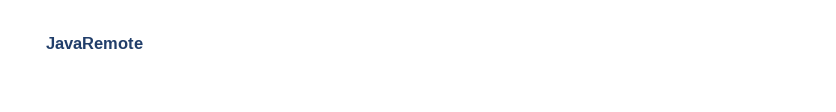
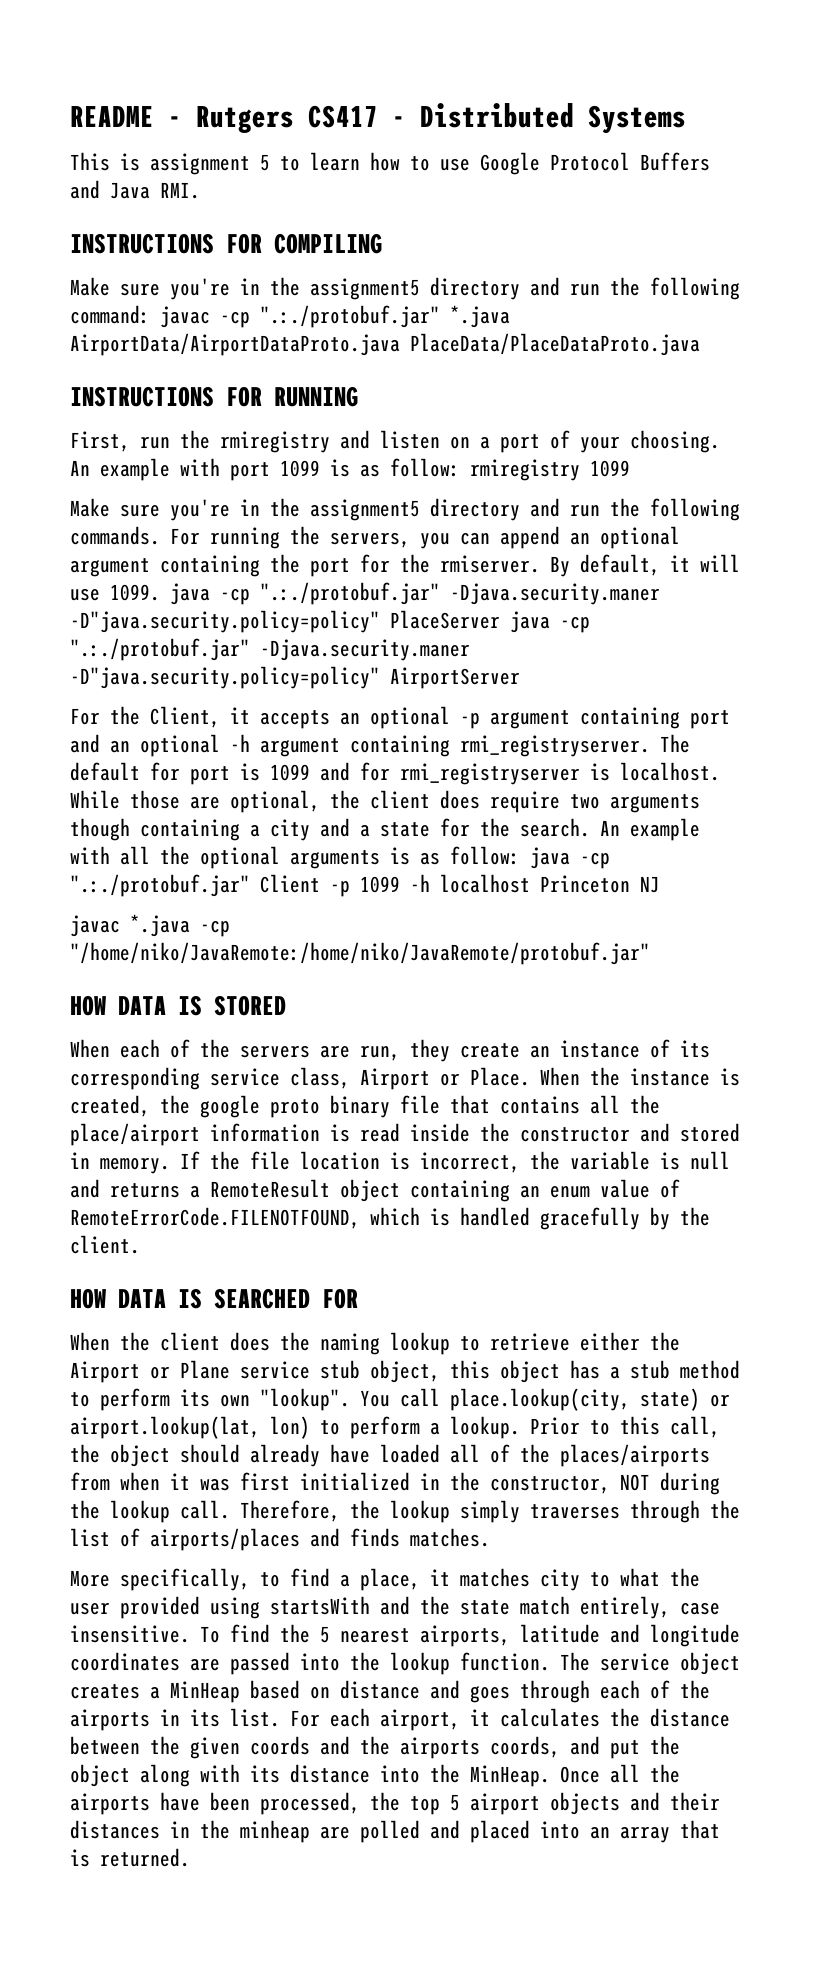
- JavaRemote
+ README - Rutgers CS417 - Distributed Systems
+ This is assignment 5 to learn how to use Google Protocol Buffers and Java RMI.
+ INSTRUCTIONS FOR COMPILING
+ Make sure you're in the assignment5 directory and run the following command: javac -cp ".:./protobuf.jar" *.java AirportData/AirportDataProto.java PlaceData/PlaceDataProto.java
+ INSTRUCTIONS FOR RUNNING
+ First, run the rmiregistry and listen on a port of your choosing. An example with port 1099 is as follow: rmiregistry 1099
+ Make sure you're in the assignment5 directory and run the following commands. For running the servers, you can append an optional argument containing the port for the rmiserver. By default, it will use 1099. java -cp ".:./protobuf.jar" -Djava.security.maner -D"java.security.policy=policy" PlaceServer java -cp ".:./protobuf.jar" -Djava.security.maner -D"java.security.policy=policy" AirportServer
+ For the Client, it accepts an optional -p argument containing port and an optional -h argument containing rmi_registryserver. The default for port is 1099 and for rmi_registryserver is localhost. While those are optional, the client does require two arguments though containing a city and a state for the search. An example with all the optional arguments is as follow: java -cp ".:./protobuf.jar" Client -p 1099 -h localhost Princeton NJ
+ javac *.java -cp "/home/niko/JavaRemote:/home/niko/JavaRemote/protobuf.jar"
+ HOW DATA IS STORED
+ When each of the servers are run, they create an instance of its corresponding service class, Airport or Place. When the instance is created, the google proto binary file that contains all the place/airport information is read inside the constructor and stored in memory. If the file location is incorrect, the variable is null and returns a RemoteResult object containing an enum value of RemoteErrorCode.FILENOTFOUND, which is handled gracefully by the client.
+ HOW DATA IS SEARCHED FOR
+ When the client does the naming lookup to retrieve either the Airport or Plane service stub object, this object has a stub method to perform its own "lookup". You call place.lookup(city, state) or airport.lookup(lat, lon) to perform a lookup. Prior to this call, the object should already have loaded all of the places/airports from when it was first initialized in the constructor, NOT during the lookup call. Therefore, the lookup simply traverses through the list of airports/places and finds matches.
+ More specifically, to find a place, it matches city to what the user provided using startsWith and the state match entirely, case insensitive. To find the 5 nearest airports, latitude and longitude coordinates are passed into the lookup function. The service object creates a MinHeap based on distance and goes through each of the airports in its list. For each airport, it calculates the distance between the given coords and the airports coords, and put the object along with its distance into the MinHeap. Once all the airports have been processed, the top 5 airport objects and their distances in the minheap are polled and placed into an array that is returned.

